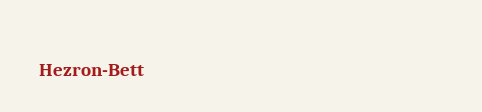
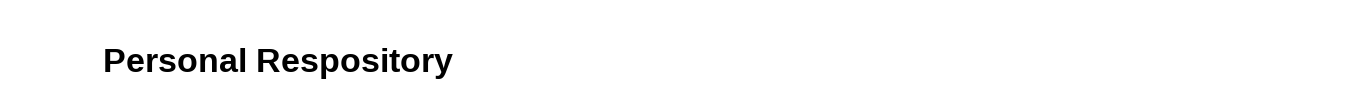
- Hezron-Bett
+ Personal Respository

